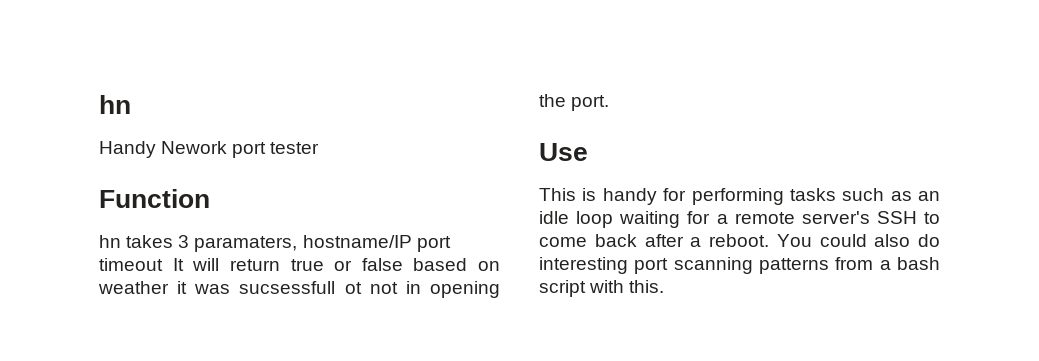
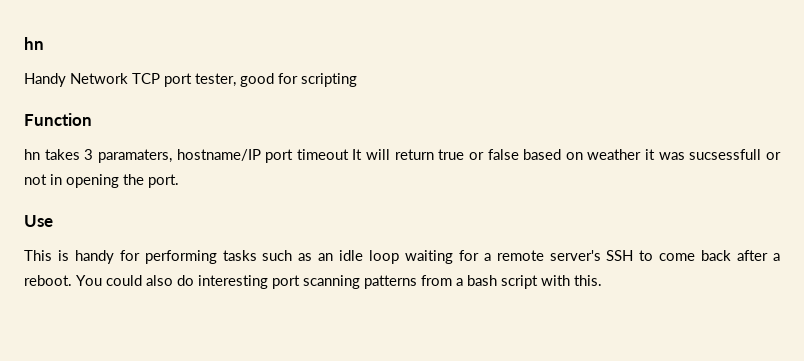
- Handy Nework port tester
+ Handy Network TCP port tester, good for scripting
- hn takes 3 paramaters, hostname/IP port timeout It will return true or false based on weather it was sucsessfull ot not in opening the port.
+ hn takes 3 paramaters, hostname/IP port timeout It will return true or false based on weather it was sucsessfull or not in opening the port.

